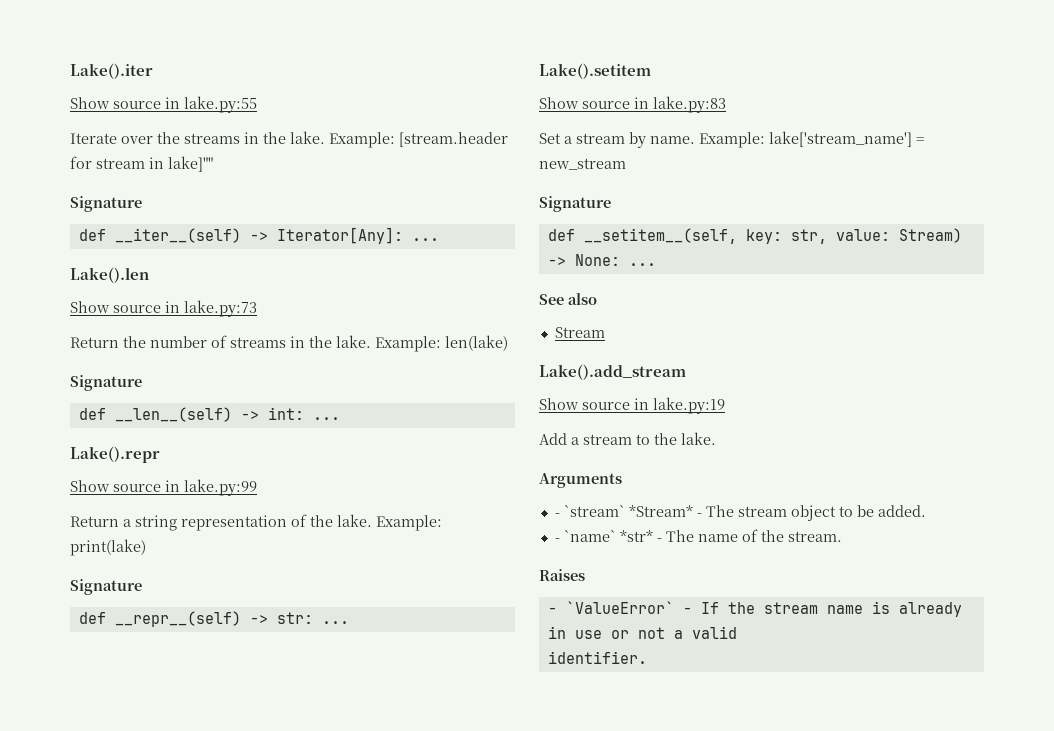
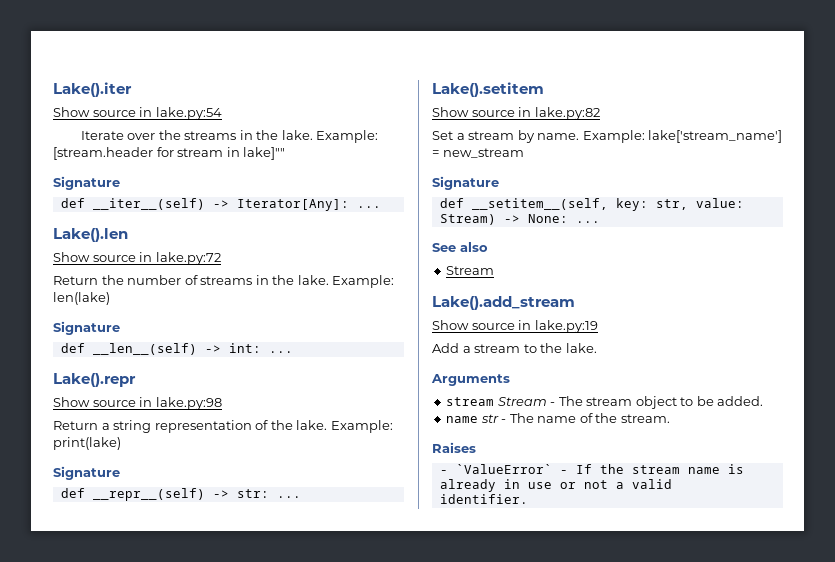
- Show source in lake.py:55
+ Show source in lake.py:54
- Show source in lake.py:73
+ Show source in lake.py:72
- Show source in lake.py:99
+ Show source in lake.py:98
- Show source in lake.py:83
+ Show source in lake.py:82
- - `stream` *Stream* - The stream object to be added.
+ stream Stream - The stream object to be added.
- - `name` *str* - The name of the stream.
+ name str - The name of the stream.

